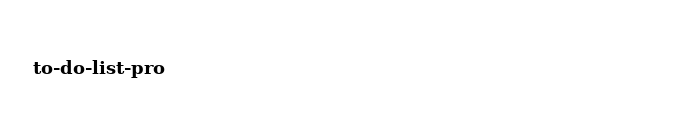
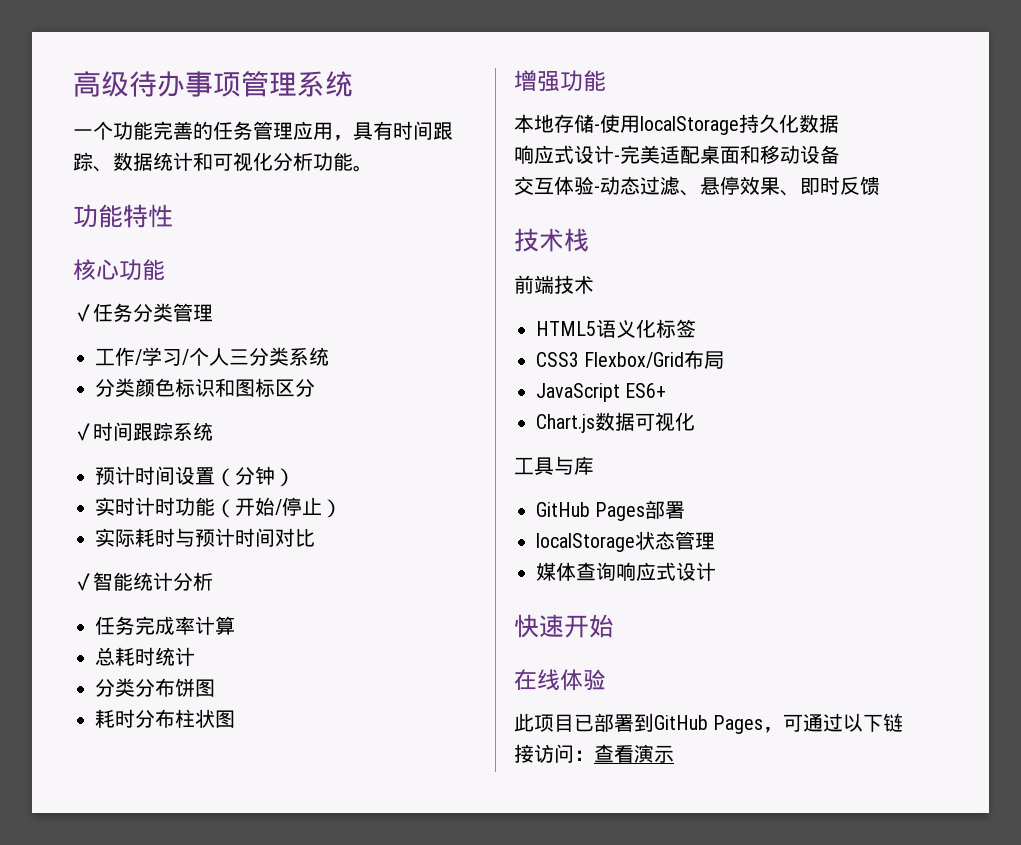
- to-do-list-pro
+ 高级待办事项管理系统
+ 一个功能完善的任务管理应用，具有时间跟踪、数据统计和可视化分析功能。
+ 功能特性
+ 核心功能
+ ✓任务分类管理
+ 工作/学习/个人三分类系统
+ 分类颜色标识和图标区分
+ ✓时间跟踪系统
+ 预计时间设置（分钟）
+ 实时计时功能（开始/停止）
+ 实际耗时与预计时间对比
+ ✓智能统计分析
+ 任务完成率计算
+ 总耗时统计
+ 分类分布饼图
+ 耗时分布柱状图
+ 增强功能
+ 本地存储-使用localStorage持久化数据
+ 响应式设计-完美适配桌面和移动设备
+ 交互体验-动态过滤、悬停效果、即时反馈
+ 技术栈
+ 前端技术
+ HTML5语义化标签
+ CSS3 Flexbox/Grid布局
+ JavaScript ES6+
+ Chart.js数据可视化
+ 工具与库
+ GitHub Pages部署
+ localStorage状态管理
+ 媒体查询响应式设计
+ 快速开始
+ 在线体验
+ 此项目已部署到GitHub Pages，可通过以下链接访问：查看演示

